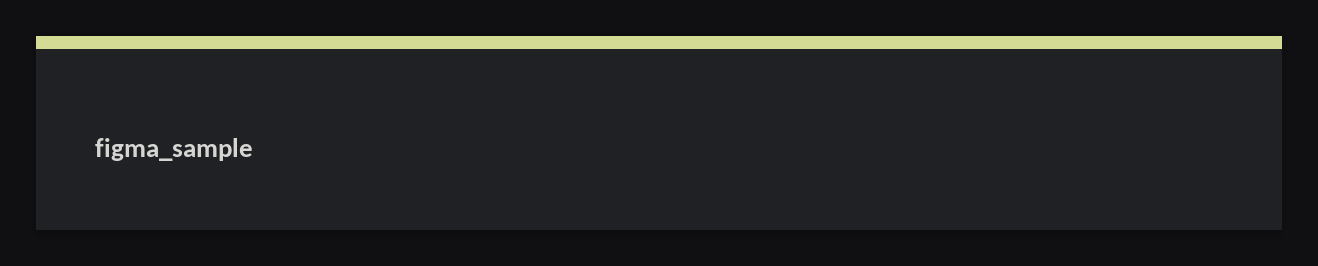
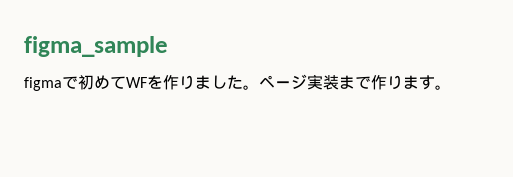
+ figmaで初めてWFを作りました。ページ実装まで作ります。

